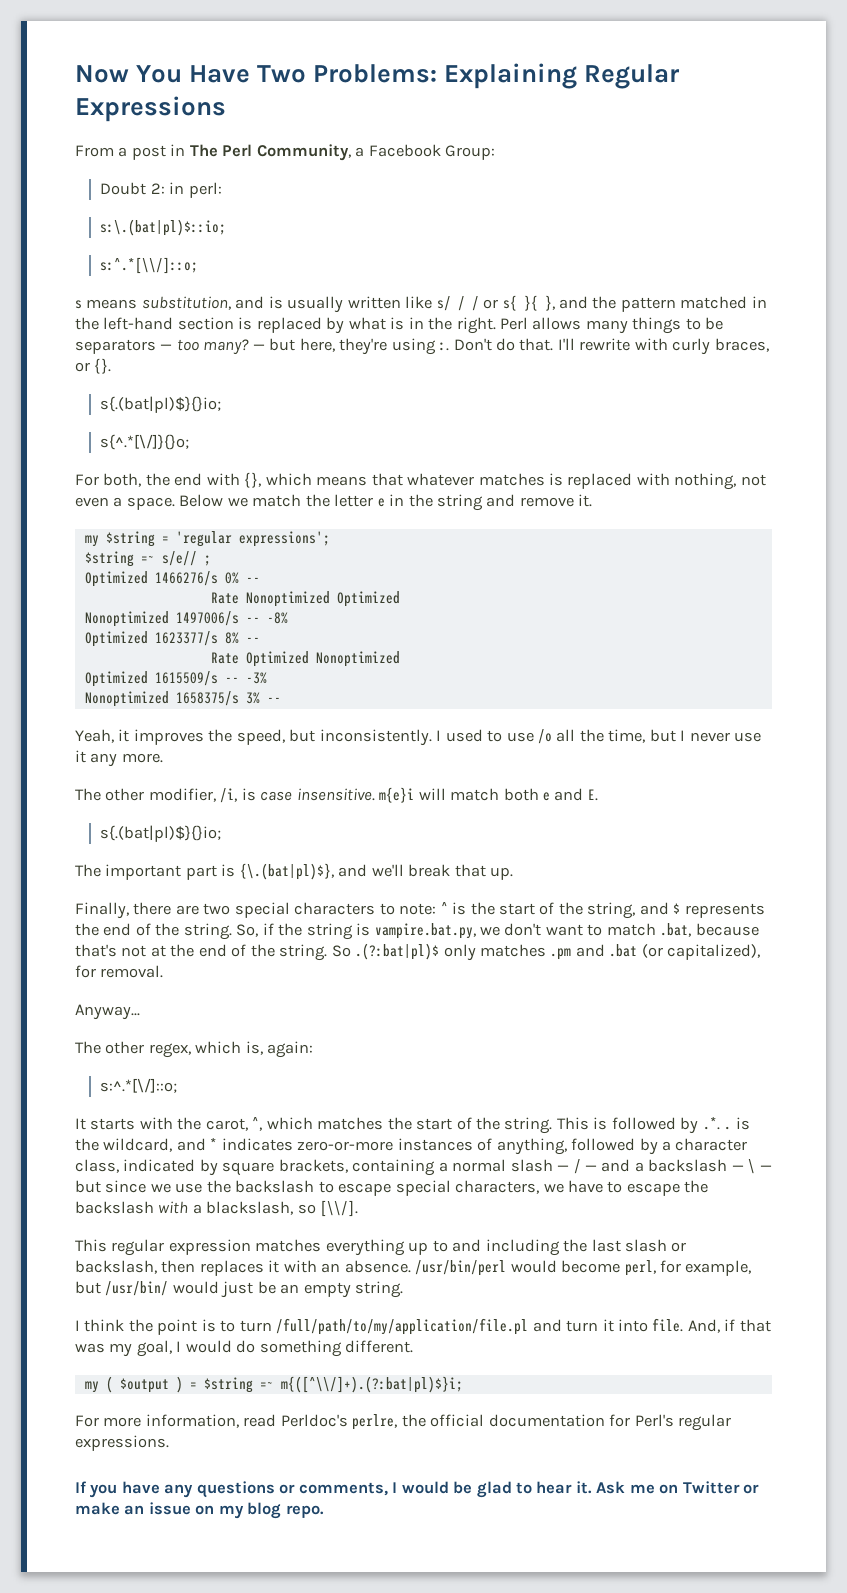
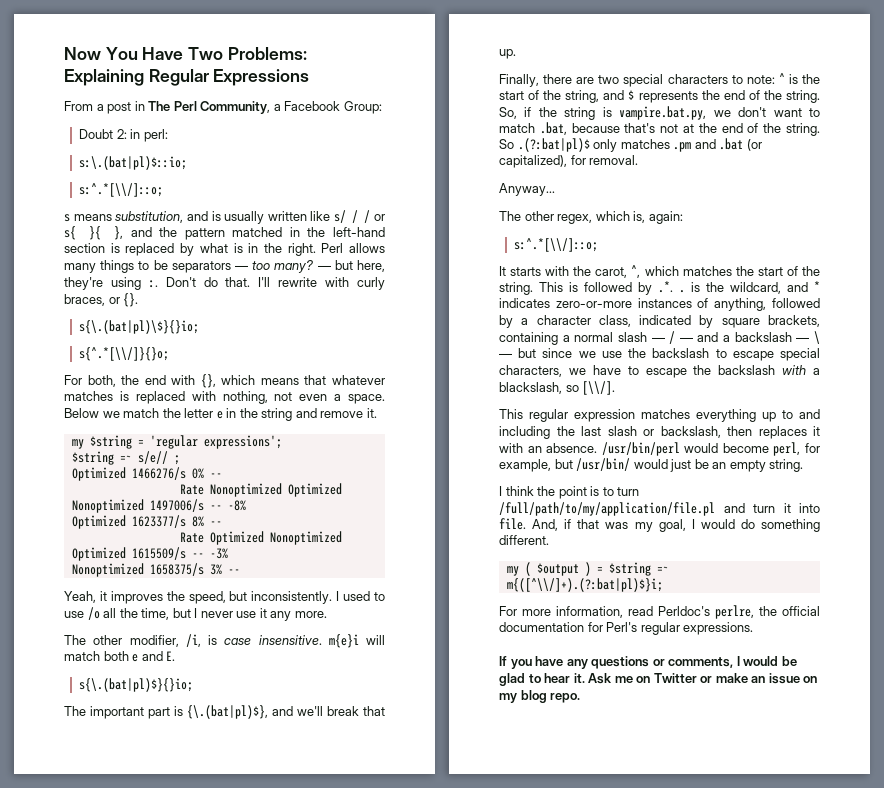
  I'll rewrite with curly braces, or {}.
- s{.(bat|pl)$}{}io;
- s{^.*[\/]}{}o;
+ s{\.(bat|pl)\$}{}io;
+ s{^.*[\\/]}{}o;
  The other modifier, /i, is case insensitive. m{e}i will match both e and E.
- s{.(bat|pl)$}{}io;
+ s{\.(bat|pl)$}{}io;
  The other regex, which is, again:
- s:^.*[\/]::o;
+ s:^.*[\\/]::o;

